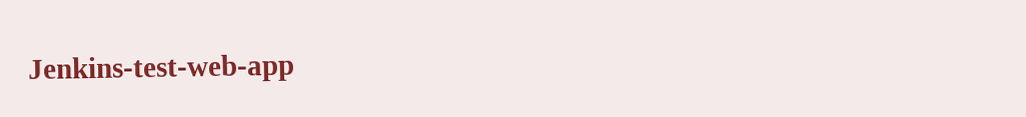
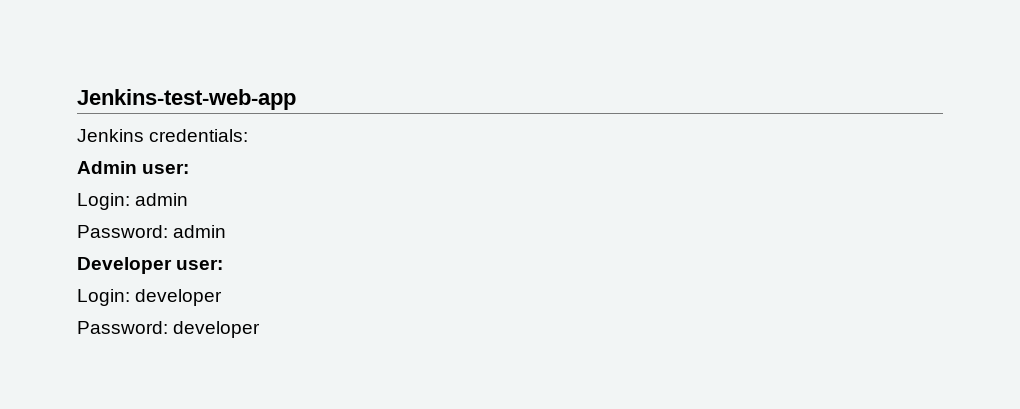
+ Jenkins credentials:
+ Admin user:
+ Login: admin
+ Password: admin
+ Developer user:
+ Login: developer
+ Password: developer

